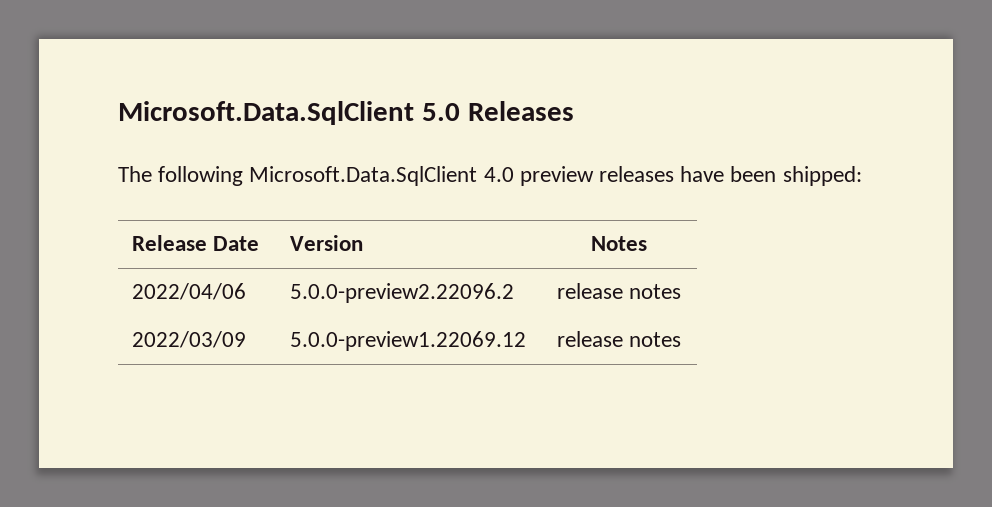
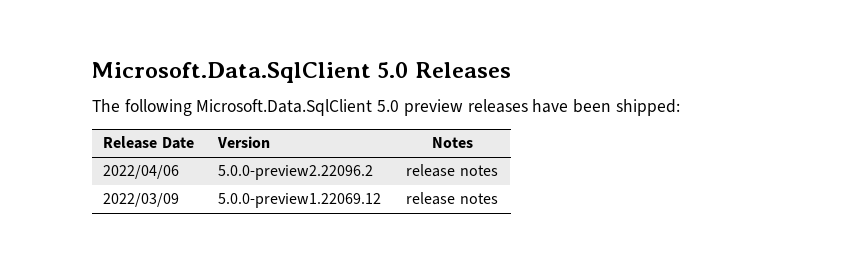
- The following Microsoft.Data.SqlClient 4.0 preview releases have been shipped:
+ The following Microsoft.Data.SqlClient 5.0 preview releases have been shipped:

